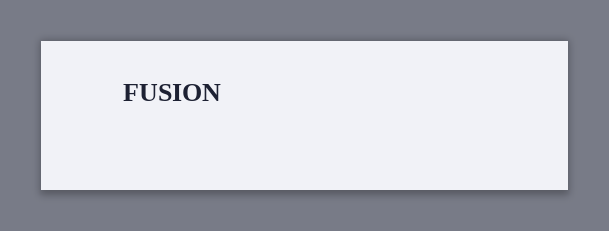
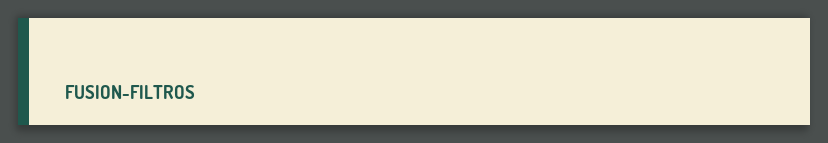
- FUSION
+ FUSION-FILTROS

